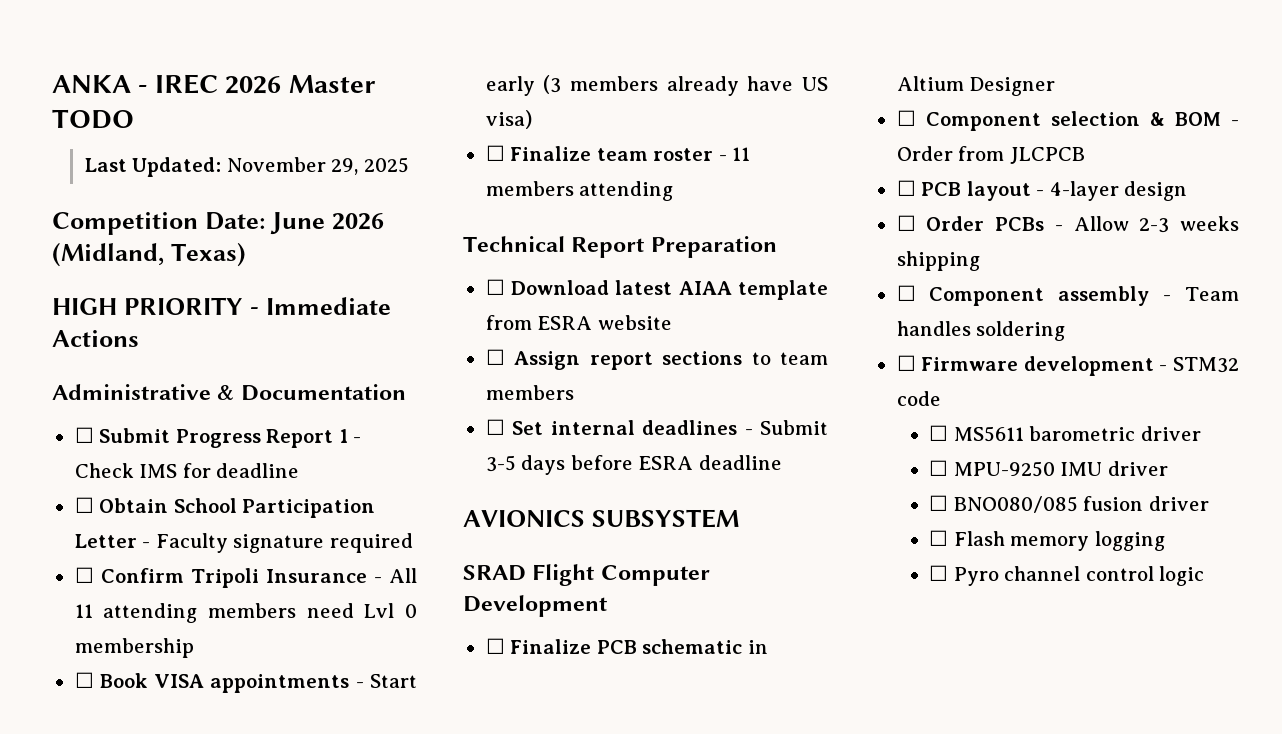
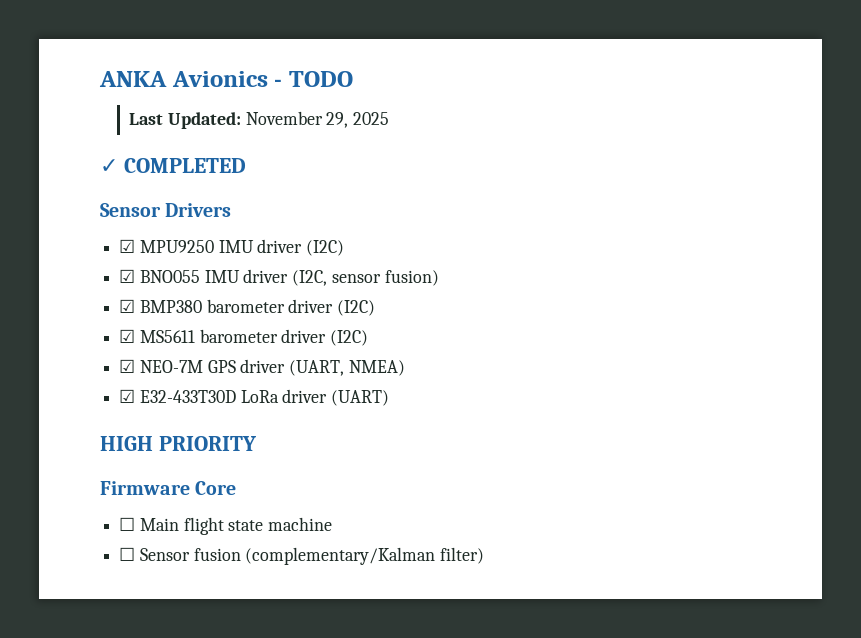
- ANKA - IREC 2026 Master TODO
+ ANKA Avionics - TODO
- Competition Date: June 2026 (Midland, Texas)
- HIGH PRIORITY - Immediate Actions
- Administrative & Documentation
- ☐ Submit Progress Report 1 - Check IMS for deadline
- ☐ Obtain School Participation Letter - Faculty signature required
- ☐ Confirm Tripoli Insurance - All 11 attending members need Lvl 0 membership
- ☐ Book VISA appointments - Start early (3 members already have US visa)
- ☐ Finalize team roster - 11 members attending
- Technical Report Preparation
- ☐ Download latest AIAA template from ESRA website
- ☐ Assign report sections to team members
- ☐ Set internal deadlines - Submit 3-5 days before ESRA deadline
- AVIONICS SUBSYSTEM
- SRAD Flight Computer Development
- ☐ Finalize PCB schematic in Altium Designer
- ☐ Component selection & BOM - Order from JLCPCB
- ☐ PCB layout - 4-layer design
- ☐ Order PCBs - Allow 2-3 weeks shipping
- ☐ Component assembly - Team handles soldering
- ☐ Firmware development - STM32 code
- ☐ MS5611 barometric driver
- ☐ MPU-9250 IMU driver
- ☐ BNO080/085 fusion driver
- ☐ Flash memory logging
- ☐ Pyro channel control logic
+ ✓ COMPLETED
+ Sensor Drivers
+ ☑ MPU9250 IMU driver (I2C)
+ ☑ BNO055 IMU driver (I2C, sensor fusion)
+ ☑ BMP380 barometer driver (I2C)
+ ☑ MS5611 barometer driver (I2C)
+ ☑ NEO-7M GPS driver (UART, NMEA)
+ ☑ E32-433T30D LoRa driver (UART)
+ HIGH PRIORITY
+ Firmware Core
+ ☐ Main flight state machine
+ ☐ Sensor fusion (complementary/Kalman filter)

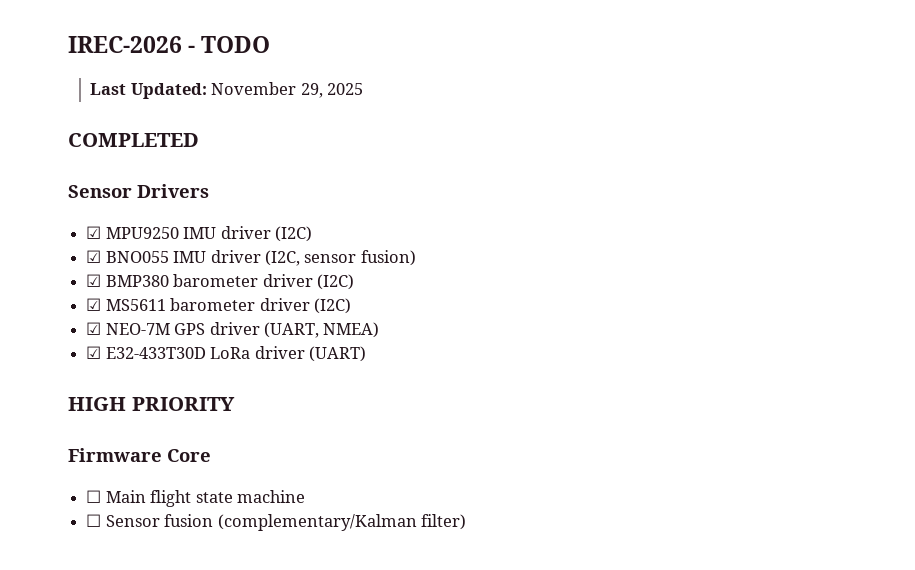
- ANKA Avionics - TODO
+ IREC-2026 - TODO
- ✓ COMPLETED
+ COMPLETED

